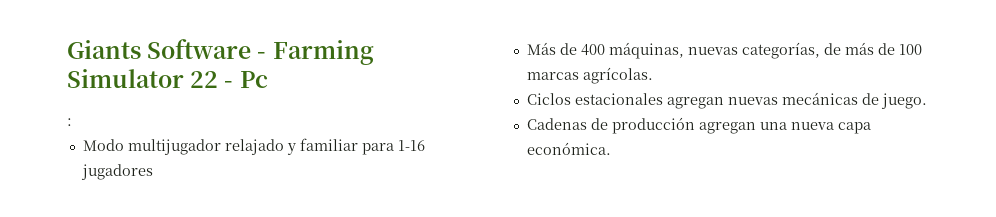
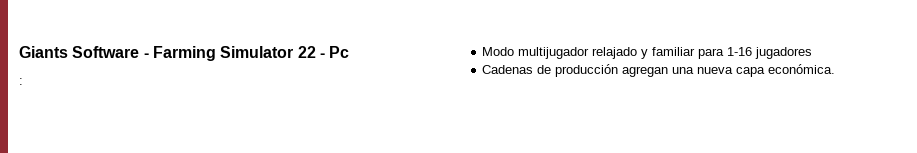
- Más de 400 máquinas, nuevas categorías, de más de 100 marcas agrícolas.
- Ciclos estacionales agregan nuevas mecánicas de juego.

